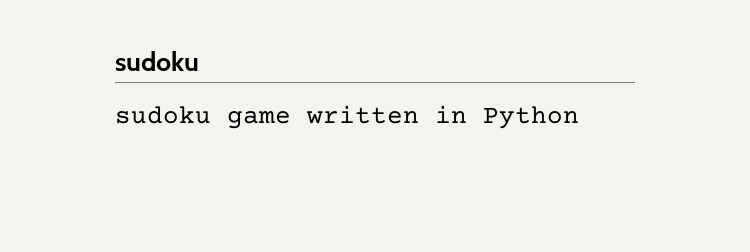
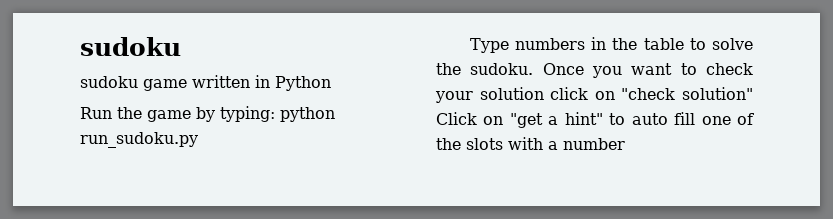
+ Run the game by typing: python run_sudoku.py
+ Type numbers in the table to solve the sudoku. Once you want to check your solution click on "check solution" Click on "get a hint" to auto fill one of the slots with a number

